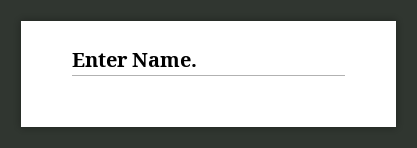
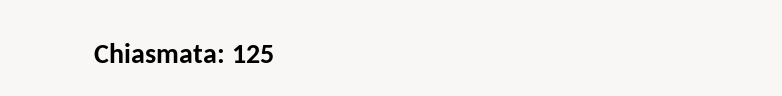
- Enter Name.
+ Chiasmata: 125

